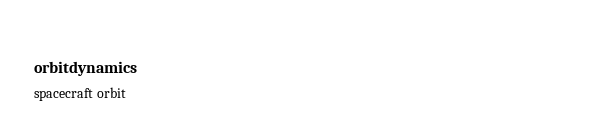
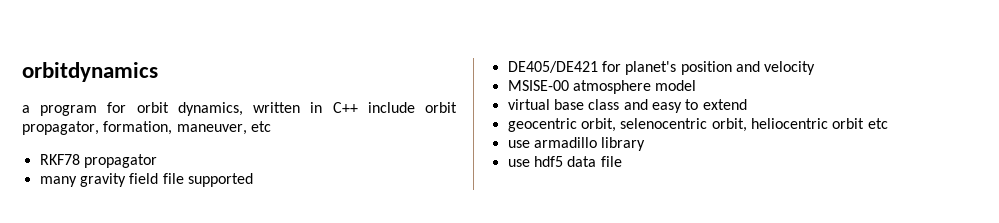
- spacecraft orbit
+ a program for orbit dynamics, written in C++ include orbit propagator, formation, maneuver, etc
+ RKF78 propagator
+ many gravity field file supported
+ DE405/DE421 for planet's position and velocity
+ MSISE-00 atmosphere model
+ virtual base class and easy to extend
+ geocentric orbit, selenocentric orbit, heliocentric orbit etc
+ use armadillo library
+ use hdf5 data file

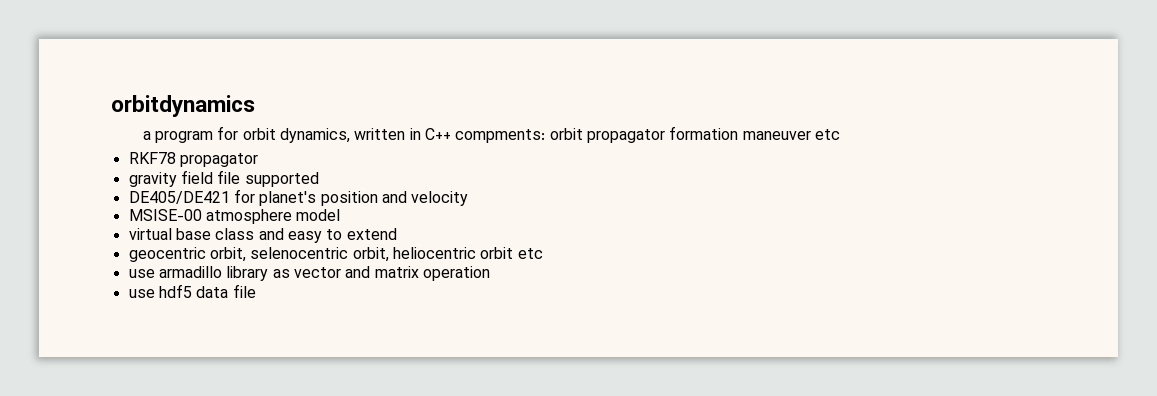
- a program for orbit dynamics, written in C++ include orbit propagator, formation, maneuver, etc
+ a program for orbit dynamics, written in C++ compments: orbit propagator formation maneuver etc
- many gravity field file supported
+ gravity field file supported
- use armadillo library
+ use armadillo library as vector and matrix operation

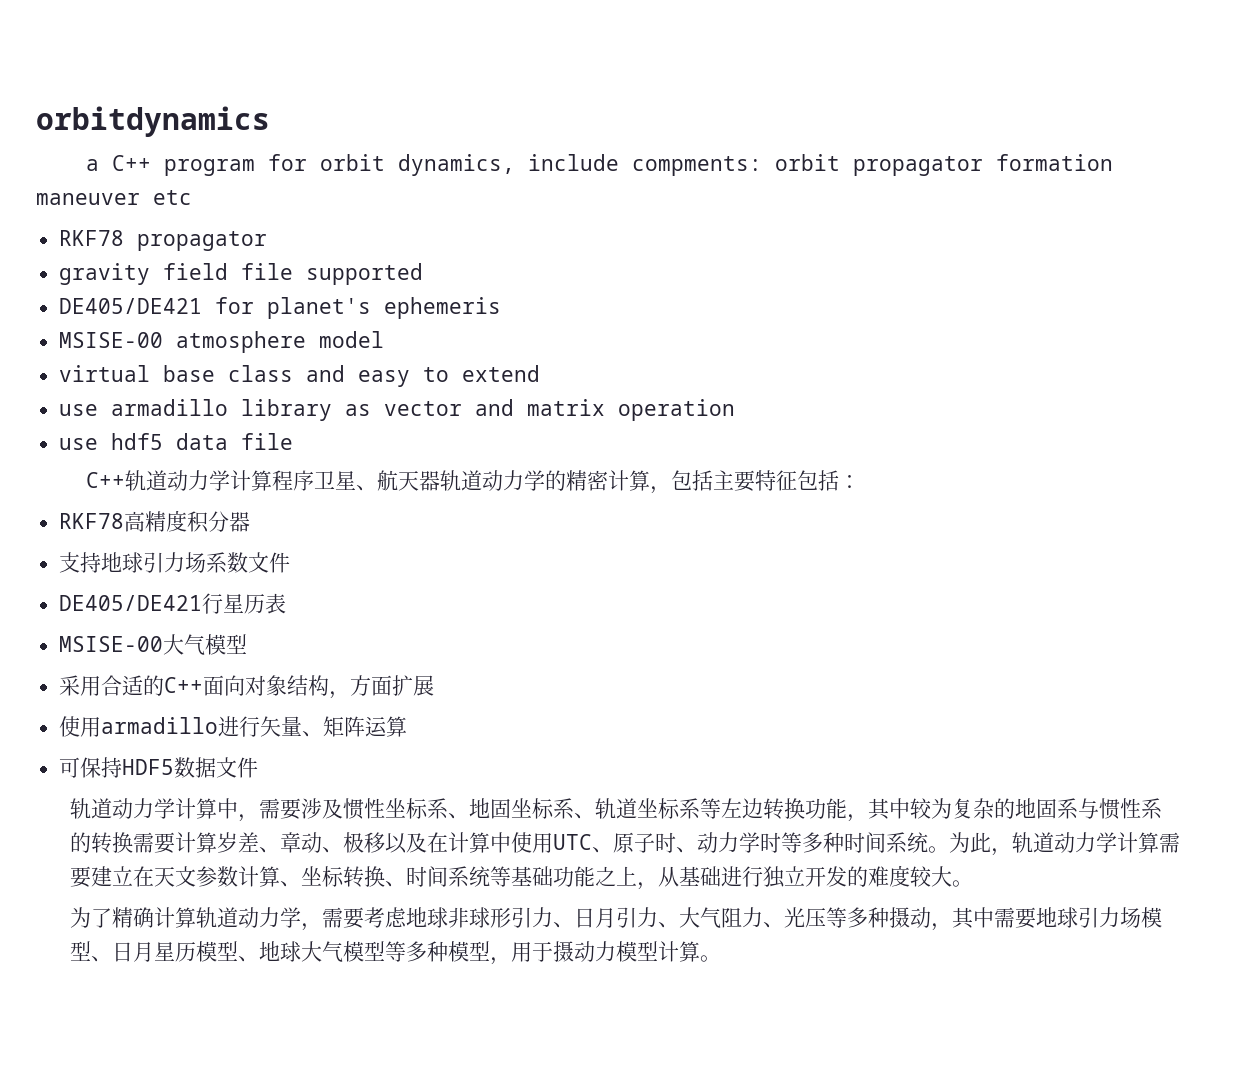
- a program for orbit dynamics, written in C++ compments: orbit propagator formation maneuver etc
+ a C++ program for orbit dynamics, include compments: orbit propagator formation maneuver etc
- DE405/DE421 for planet's position and velocity
+ DE405/DE421 for planet's ephemeris
- geocentric orbit, selenocentric orbit, heliocentric orbit etc
+ C++轨道动力学计算程序卫星、航天器轨道动力学的精密计算，包括主要特征包括：
+ RKF78高精度积分器
+ 支持地球引力场系数文件
+ DE405/DE421行星历表
+ MSISE-00大气模型
+ 采用合适的C++面向对象结构，方面扩展
+ 使用armadillo进行矢量、矩阵运算
+ 可保持HDF5数据文件
+ 轨道动力学计算中，需要涉及惯性坐标系、地固坐标系、轨道坐标系等左边转换功能，其中较为复杂的地固系与惯性系的转换需要计算岁差、章动、极移以及在计算中使用UTC、原子时、动力学时等多种时间系统。为此，轨道动力学计算需要建立在天文参数计算、坐标转换、时间系统等基础功能之上，从基础进行独立开发的难度较大。
+ 为了精确计算轨道动力学，需要考虑地球非球形引力、日月引力、大气阻力、光压等多种摄动，其中需要地球引力场模型、日月星历模型、地球大气模型等多种模型，用于摄动力模型计算。

